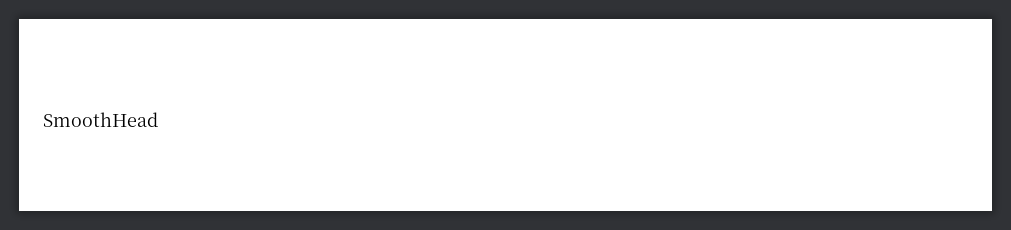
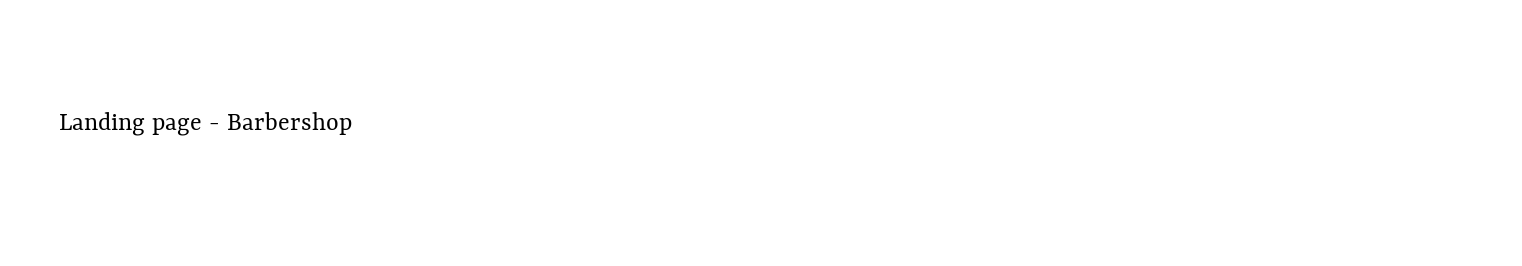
- SmoothHead
+ Landing page - Barbershop

